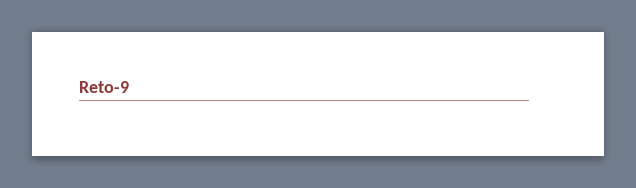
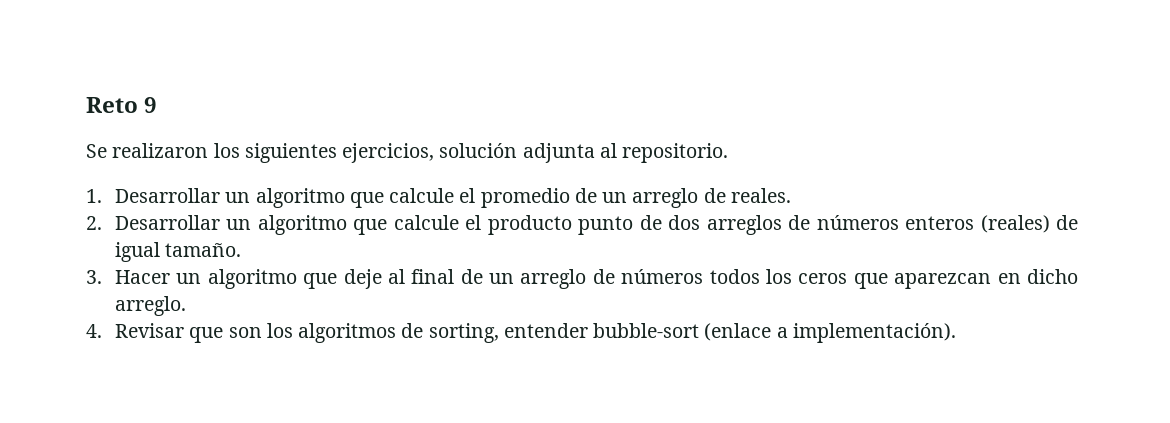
- Reto-9
+ Reto 9
+ Se realizaron los siguientes ejercicios, solución adjunta al repositorio.
+ 1. Desarrollar un algoritmo que calcule el promedio de un arreglo de reales.
+ 2. Desarrollar un algoritmo que calcule el producto punto de dos arreglos de números enteros (reales) de igual tamaño.
+ 3. Hacer un algoritmo que deje al final de un arreglo de números todos los ceros que aparezcan en dicho arreglo.
+ 4. Revisar que son los algoritmos de sorting, entender bubble-sort (enlace a implementación).

